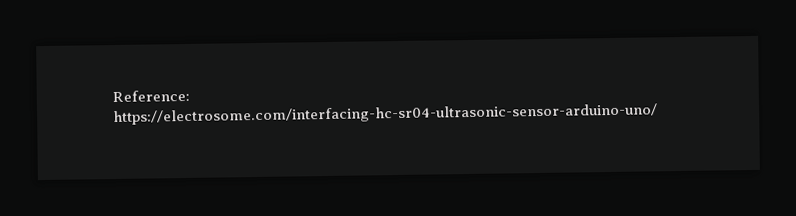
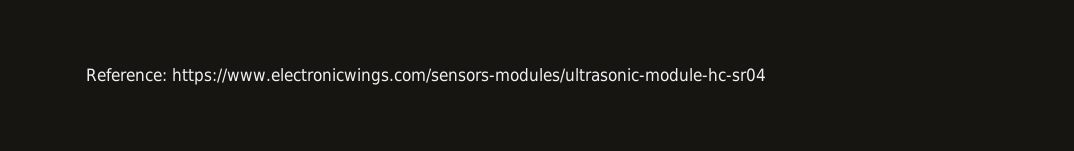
- Reference: https://electrosome.com/interfacing-hc-sr04-ultrasonic-sensor-arduino-uno/
+ Reference: https://www.electronicwings.com/sensors-modules/ultrasonic-module-hc-sr04

